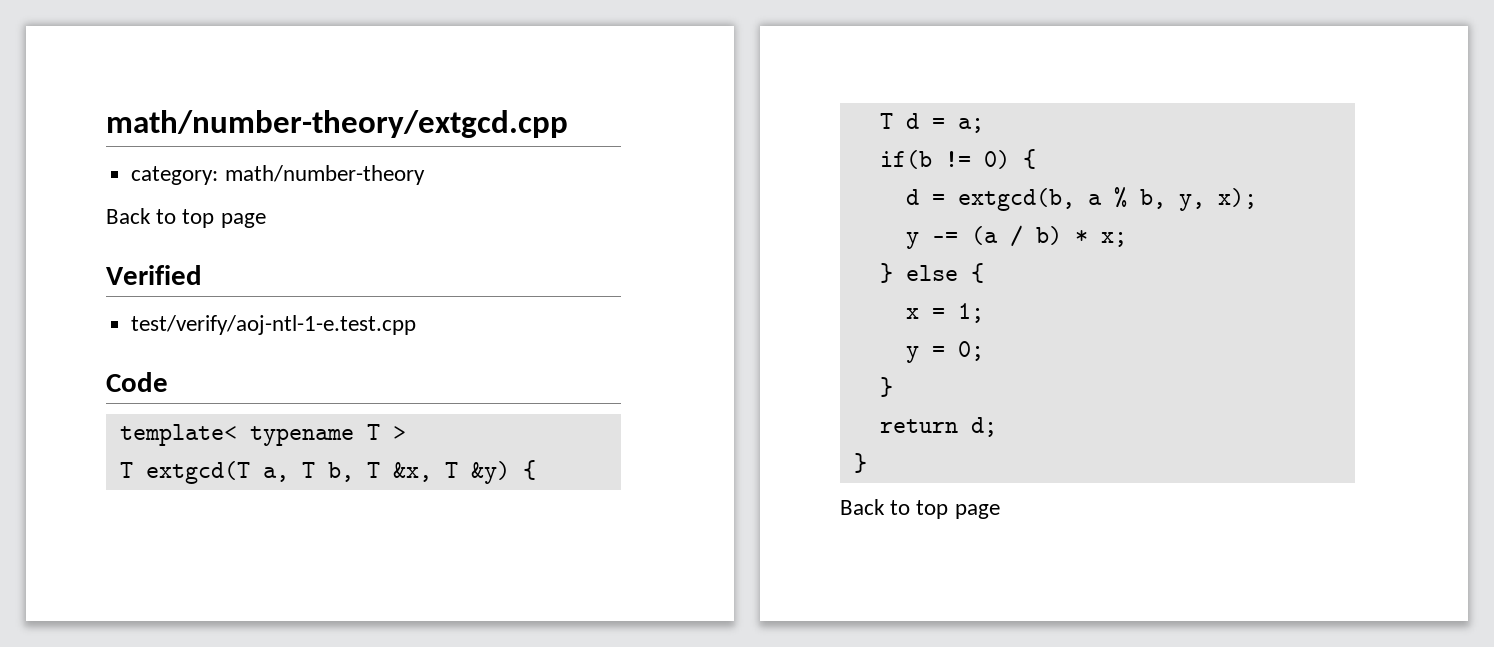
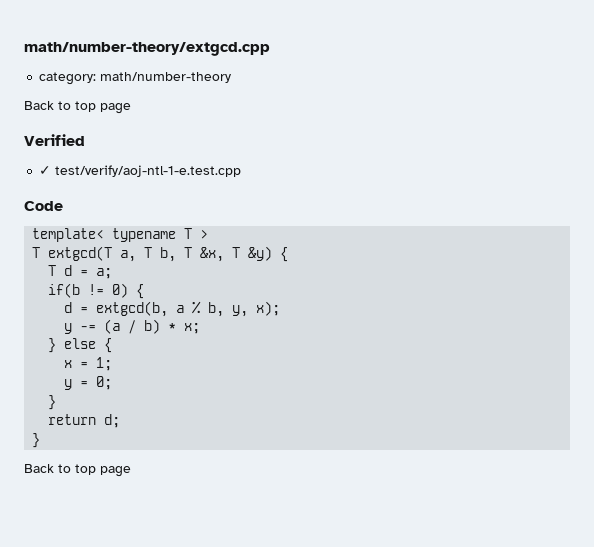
- test/verify/aoj-ntl-1-e.test.cpp
+ ✓ test/verify/aoj-ntl-1-e.test.cpp

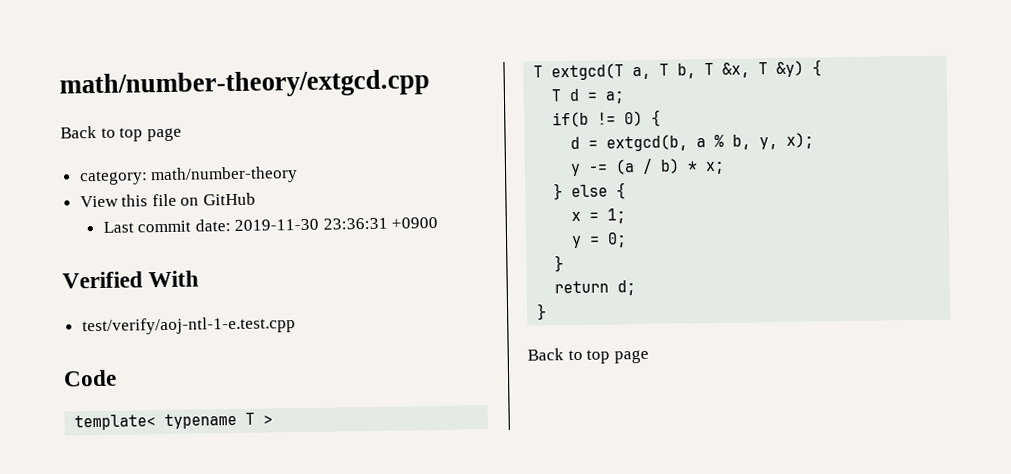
  math/number-theory/extgcd.cpp
+ Back to top page
  category: math/number-theory
- Back to top page
+ View this file on GitHub
+ Last commit date: 2019-11-30 23:36:31 +0900
- Verified
- ✓ test/verify/aoj-ntl-1-e.test.cpp
+ Verified With
+ test/verify/aoj-ntl-1-e.test.cpp

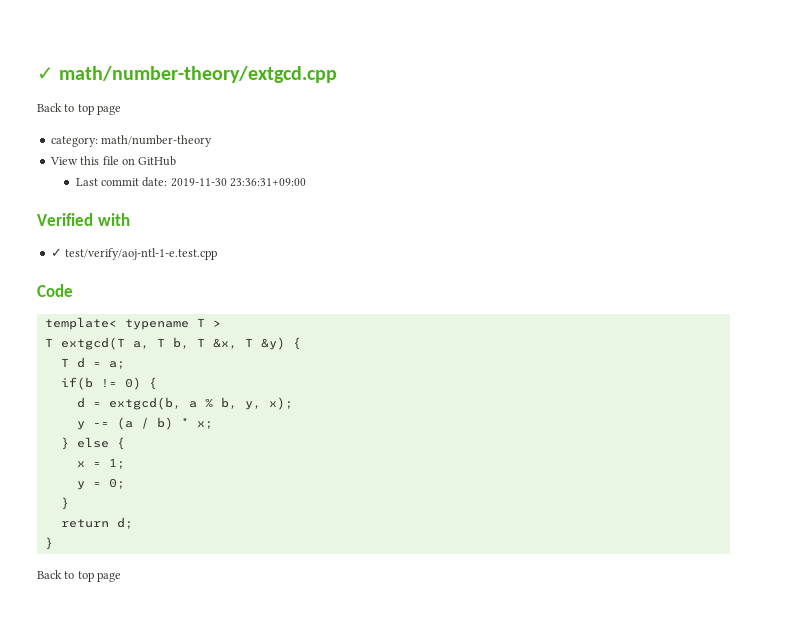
- math/number-theory/extgcd.cpp
+ ✓ math/number-theory/extgcd.cpp
- Last commit date: 2019-11-30 23:36:31 +0900
+ Last commit date: 2019-11-30 23:36:31+09:00
- Verified With
- test/verify/aoj-ntl-1-e.test.cpp
+ Verified with
+ ✓ test/verify/aoj-ntl-1-e.test.cpp

